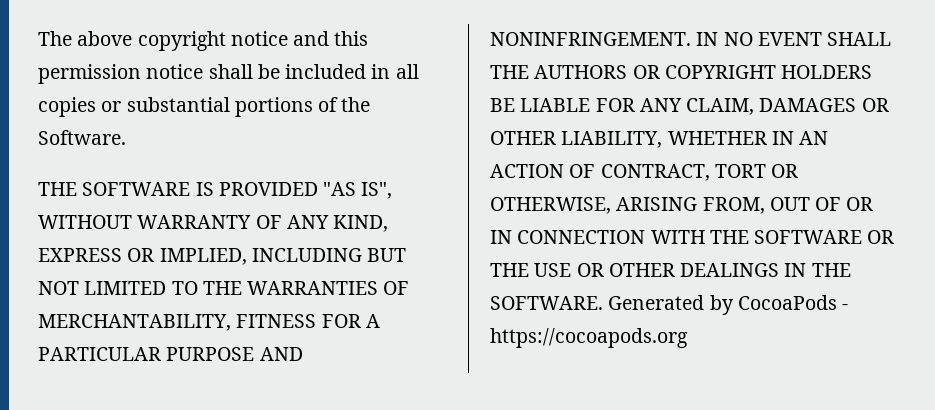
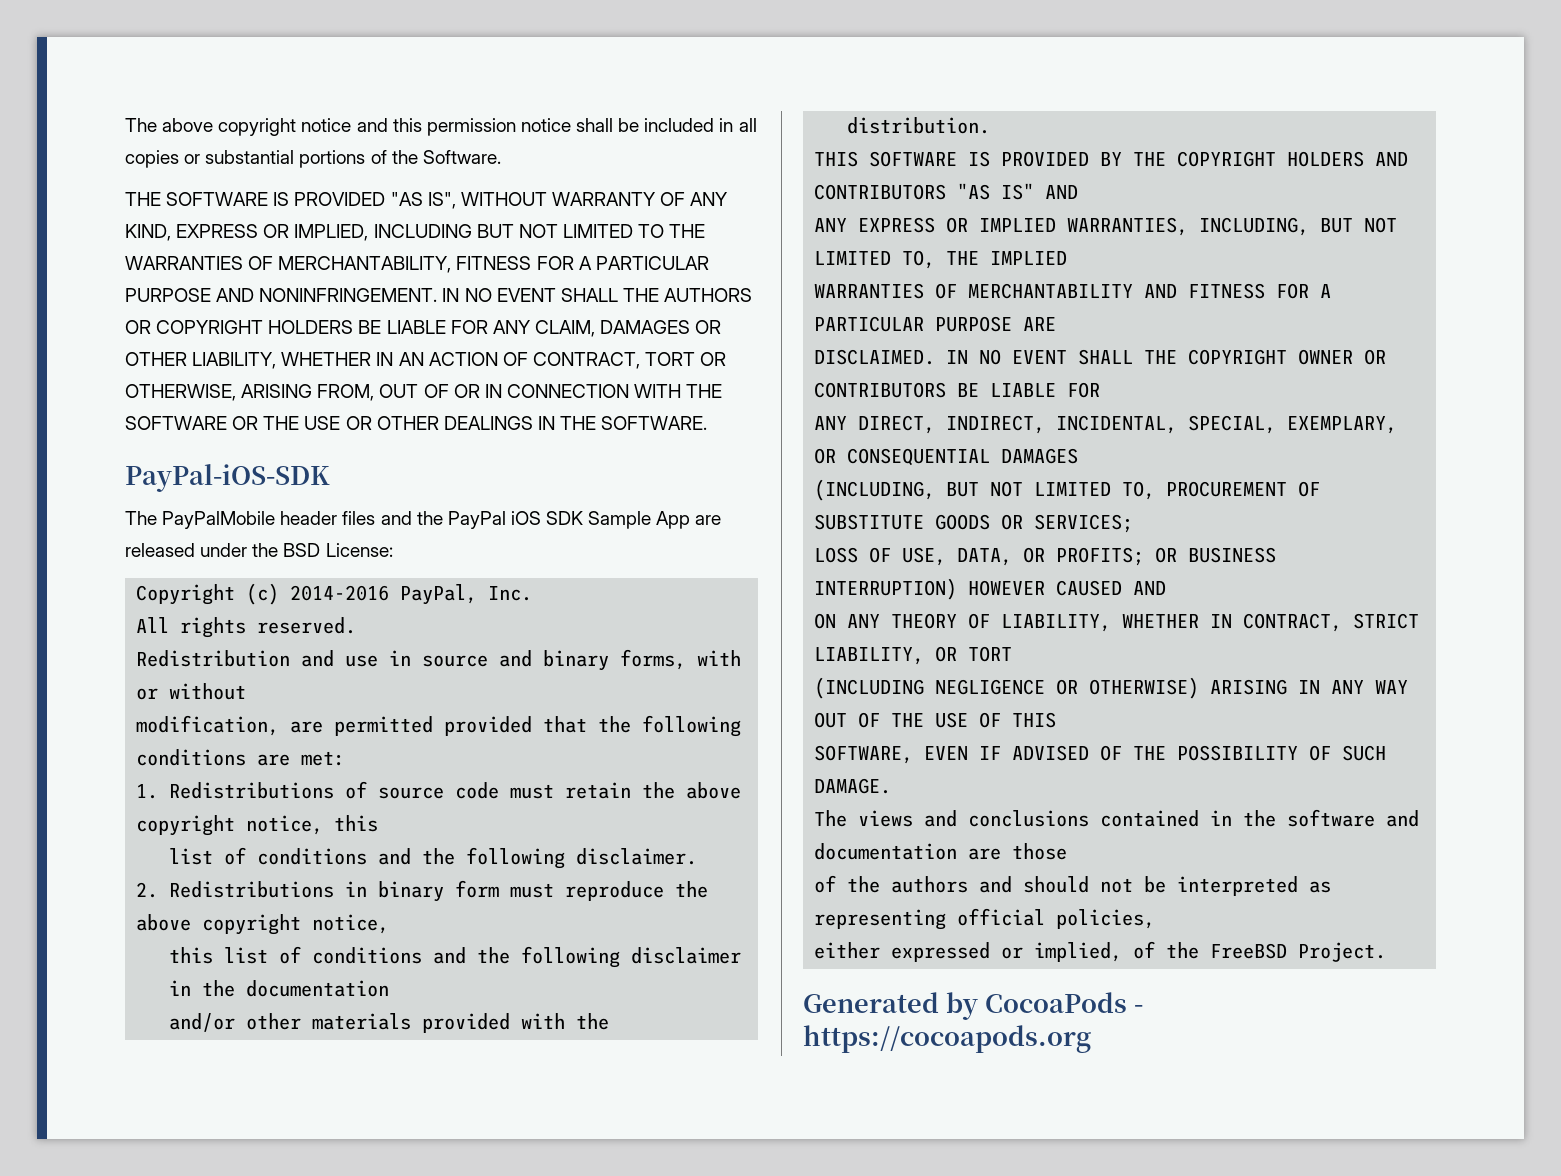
- IN NO EVENT SHALL THE AUTHORS OR COPYRIGHT HOLDERS BE LIABLE FOR ANY CLAIM, DAMAGES OR OTHER LIABILITY, WHETHER IN AN ACTION OF CONTRACT, TORT OR OTHERWISE, ARISING FROM, OUT OF OR IN CONNECTION WITH THE SOFTWARE OR THE USE OR OTHER DEALINGS IN THE SOFTWARE. Generated by CocoaPods - https://cocoapods.org
+ IN NO EVENT SHALL THE AUTHORS OR COPYRIGHT HOLDERS BE LIABLE FOR ANY CLAIM, DAMAGES OR OTHER LIABILITY, WHETHER IN AN ACTION OF CONTRACT, TORT OR OTHERWISE, ARISING FROM, OUT OF OR IN CONNECTION WITH THE SOFTWARE OR THE USE OR OTHER DEALINGS IN THE SOFTWARE.
+ PayPal-iOS-SDK
+ The PayPalMobile header files and the PayPal iOS SDK Sample App are released under the BSD License:
+ Copyright (c) 2014-2016 PayPal, Inc.
+ All rights reserved.
+ Redistribution and use in source and binary forms, with or without
+ modification, are permitted provided that the following conditions are met:
+ 1. Redistributions of source code must retain the above copyright notice, this
+ list of conditions and the following disclaimer.
+ 2. Redistributions in binary form must reproduce the above copyright notice,
+ this list of conditions and the following disclaimer in the documentation
+ and/or other materials provided with the distribution.
+ THIS SOFTWARE IS PROVIDED BY THE COPYRIGHT HOLDERS AND CONTRIBUTORS "AS IS" AND
+ ANY EXPRESS OR IMPLIED WARRANTIES, INCLUDING, BUT NOT LIMITED TO, THE IMPLIED
+ WARRANTIES OF MERCHANTABILITY AND FITNESS FOR A PARTICULAR PURPOSE ARE
+ DISCLAIMED. IN NO EVENT SHALL THE COPYRIGHT OWNER OR CONTRIBUTORS BE LIABLE FOR
+ ANY DIRECT, INDIRECT, INCIDENTAL, SPECIAL, EXEMPLARY, OR CONSEQUENTIAL DAMAGES
+ (INCLUDING, BUT NOT LIMITED TO, PROCUREMENT OF SUBSTITUTE GOODS OR SERVICES;
+ LOSS OF USE, DATA, OR PROFITS; OR BUSINESS INTERRUPTION) HOWEVER CAUSED AND
+ ON ANY THEORY OF LIABILITY, WHETHER IN CONTRACT, STRICT LIABILITY, OR TORT
+ (INCLUDING NEGLIGENCE OR OTHERWISE) ARISING IN ANY WAY OUT OF THE USE OF THIS
+ SOFTWARE, EVEN IF ADVISED OF THE POSSIBILITY OF SUCH DAMAGE.
+ The views and conclusions contained in the software and documentation are those
+ of the authors and should not be interpreted as representing official policies,
+ either expressed or implied, of the FreeBSD Project.
+ Generated by CocoaPods - https://cocoapods.org

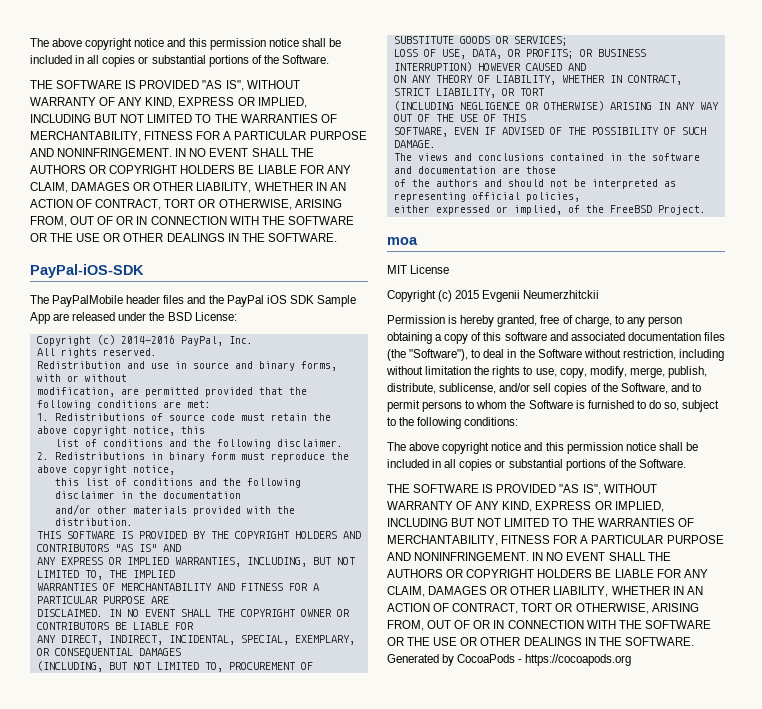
+ moa
+ MIT License
+ Copyright (c) 2015 Evgenii Neumerzhitckii
+ Permission is hereby granted, free of charge, to any person obtaining a copy of this software and associated documentation files (the "Software"), to deal in the Software without restriction, including without limitation the rights to use, copy, modify, merge, publish, distribute, sublicense, and/or sell copies of the Software, and to permit persons to whom the Software is furnished to do so, subject to the following conditions:
+ The above copyright notice and this permission notice shall be included in all copies or substantial portions of the Software.
+ THE SOFTWARE IS PROVIDED "AS IS", WITHOUT WARRANTY OF ANY KIND, EXPRESS OR IMPLIED, INCLUDING BUT NOT LIMITED TO THE WARRANTIES OF MERCHANTABILITY, FITNESS FOR A PARTICULAR PURPOSE AND NONINFRINGEMENT. IN NO EVENT SHALL THE AUTHORS OR COPYRIGHT HOLDERS BE LIABLE FOR ANY CLAIM, DAMAGES OR OTHER LIABILITY, WHETHER IN AN ACTION OF CONTRACT, TORT OR OTHERWISE, ARISING FROM, OUT OF OR IN CONNECTION WITH THE SOFTWARE OR THE USE OR OTHER DEALINGS IN THE SOFTWARE.

